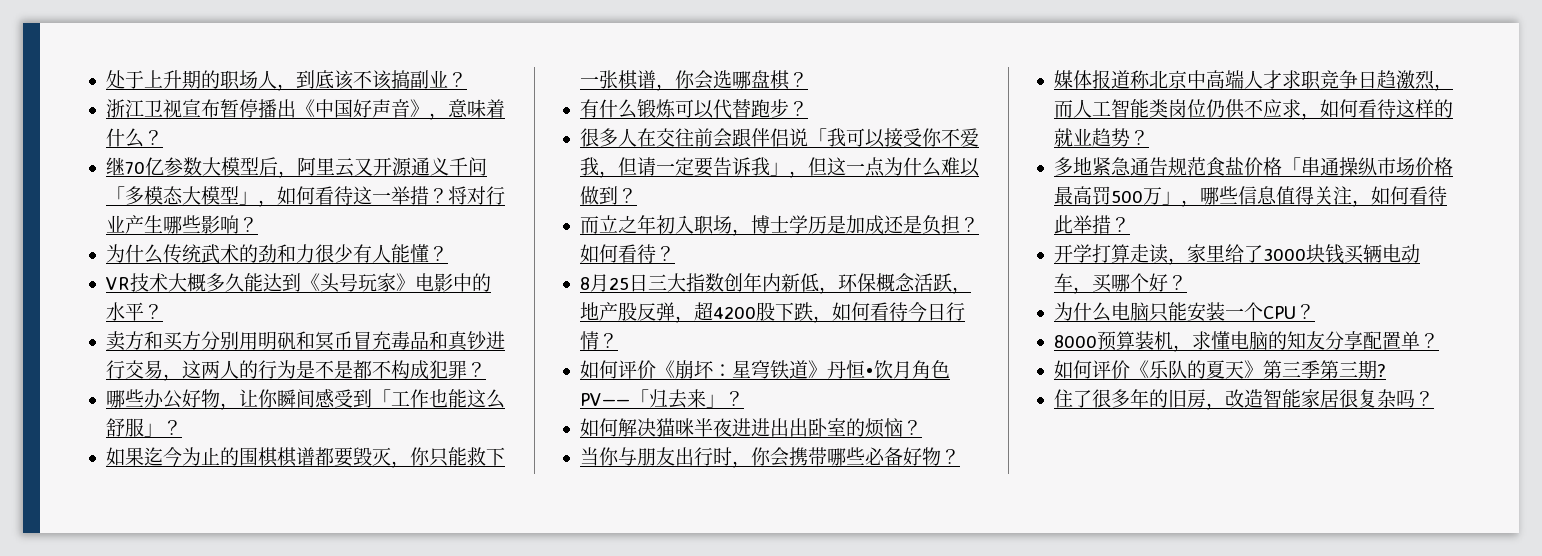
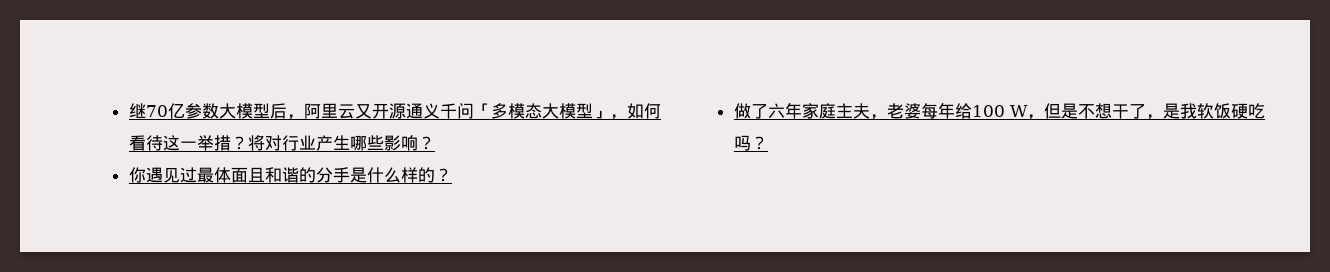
- 处于上升期的职场人，到底该不该搞副业？
- 浙江卫视宣布暂停播出《中国好声音》，意味着什么？
- 为什么传统武术的劲和力很少有人能懂？
- VR技术大概多久能达到《头号玩家》电影中的水平？
- 卖方和买方分别用明矾和冥币冒充毒品和真钞进行交易，这两人的行为是不是都不构成犯罪？
- 哪些办公好物，让你瞬间感受到「工作也能这么舒服」？
- 如果迄今为止的围棋棋谱都要毁灭，你只能救下一张棋谱，你会选哪盘棋？
- 有什么锻炼可以代替跑步？
- 很多人在交往前会跟伴侣说「我可以接受你不爱我，但请一定要告诉我」，但这一点为什么难以做到？
- 而立之年初入职场，博士学历是加成还是负担？如何看待？
- 8月25日三大指数创年内新低，环保概念活跃，地产股反弹，超4200股下跌，如何看待今日行情？
- 如何评价《崩坏：星穹铁道》丹恒•饮月角色PV——「归去来」？
- 如何解决猫咪半夜进进出出卧室的烦恼？
- 当你与朋友出行时，你会携带哪些必备好物？
- 媒体报道称北京中高端人才求职竞争日趋激烈，而人工智能类岗位仍供不应求，如何看待这样的就业趋势？
- 多地紧急通告规范食盐价格「串通操纵市场价格最高罚500万」，哪些信息值得关注，如何看待此举措？
- 开学打算走读，家里给了3000块钱买辆电动车，买哪个好？
- 为什么电脑只能安装一个CPU？
- 8000预算装机，求懂电脑的知友分享配置单？
- 如何评价《乐队的夏天》第三季第三期?
- 住了很多年的旧房，改造智能家居很复杂吗？
+ 你遇见过最体面且和谐的分手是什么样的？
+ 做了六年家庭主夫，老婆每年给100 W，但是不想干了，是我软饭硬吃吗？

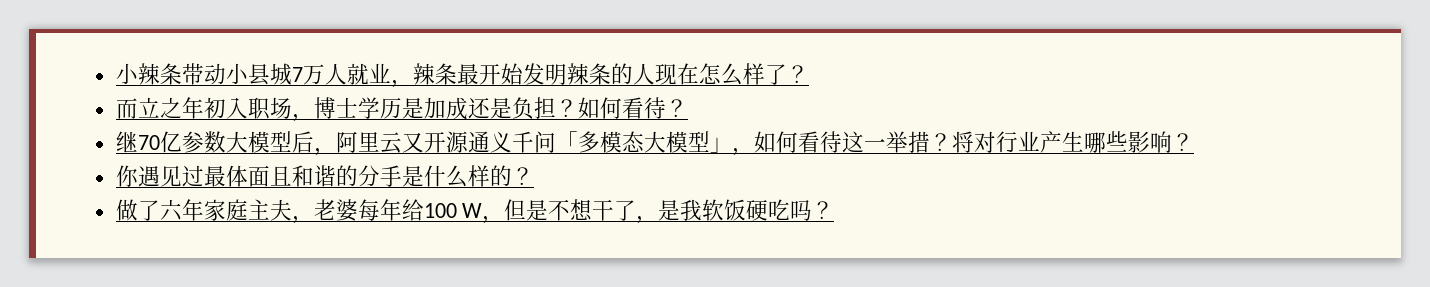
+ 小辣条带动小县城7万人就业，辣条最开始发明辣条的人现在怎么样了？
+ 而立之年初入职场，博士学历是加成还是负担？如何看待？

